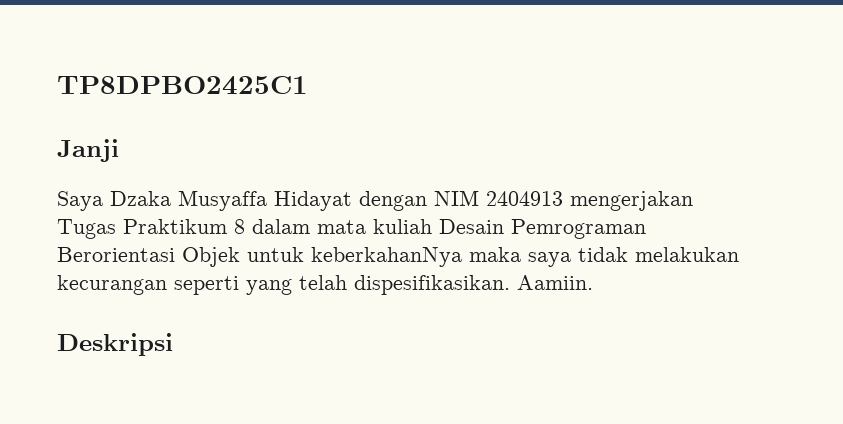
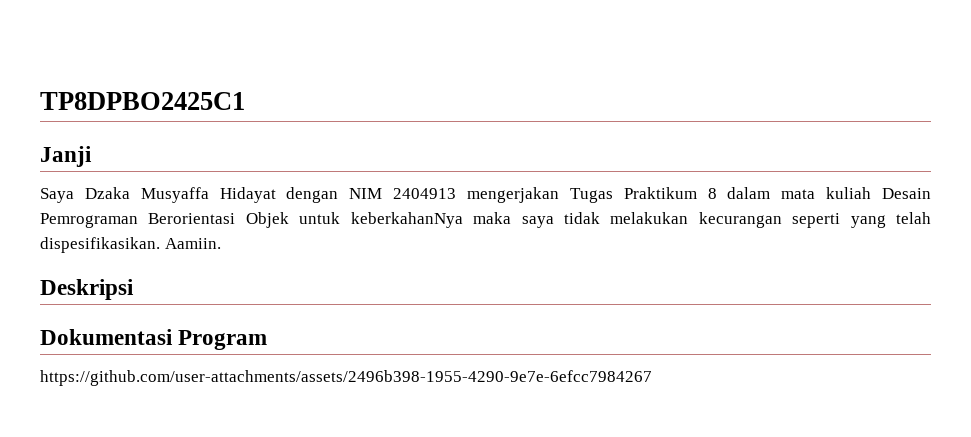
+ Dokumentasi Program
+ https://github.com/user-attachments/assets/2496b398-1955-4290-9e7e-6efcc7984267

